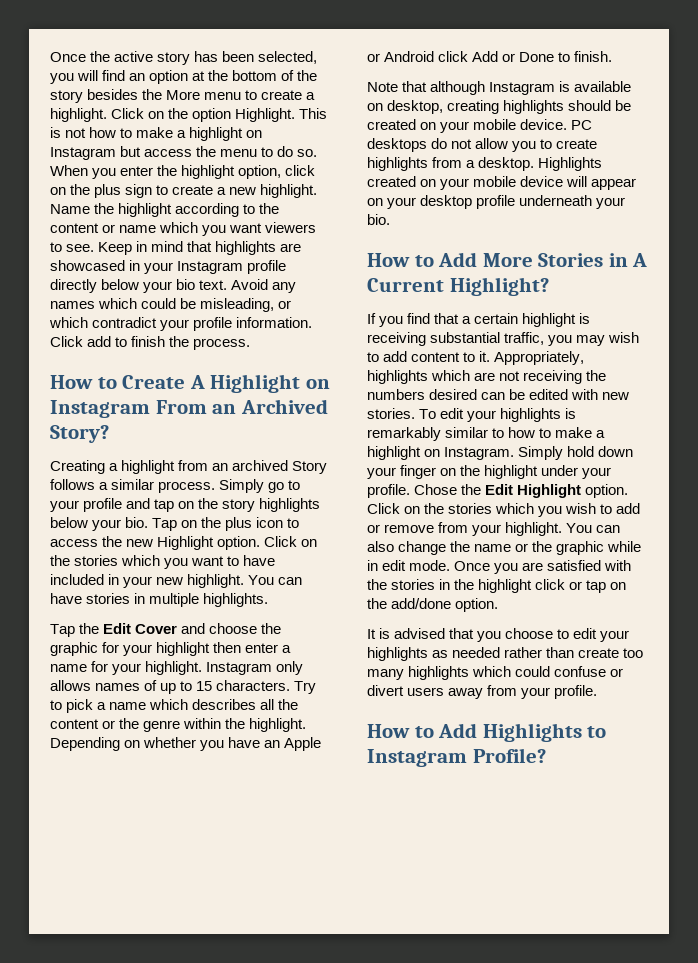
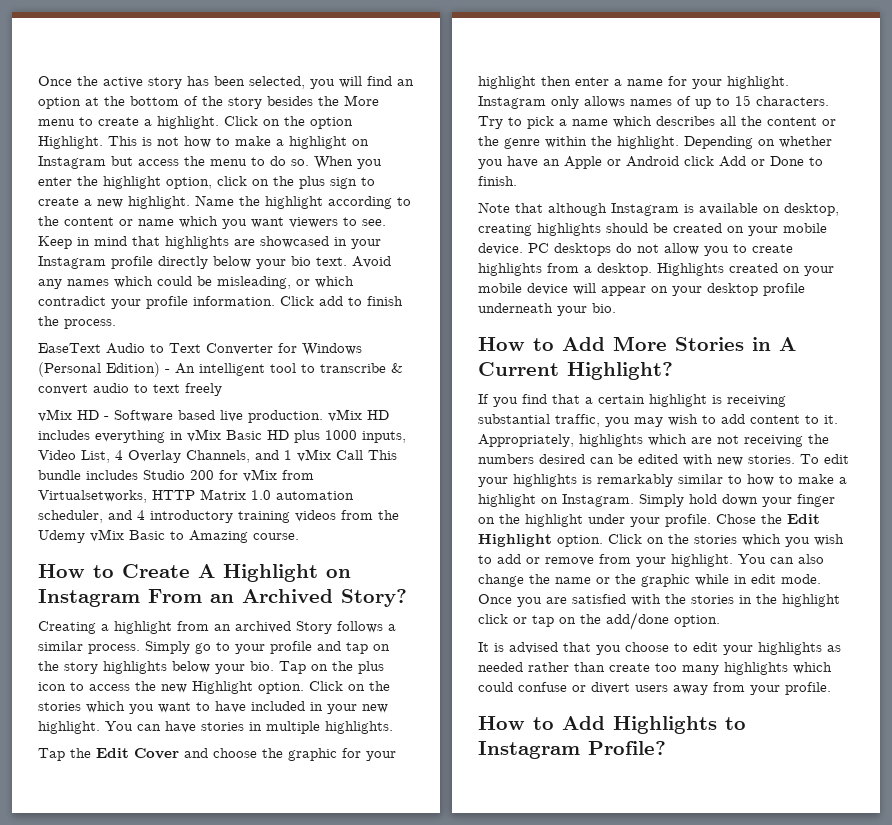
+ EaseText Audio to Text Converter for Windows (Personal Edition) - An intelligent tool to transcribe & convert audio to text freely
+ vMix HD - Software based live production. vMix HD includes everything in vMix Basic HD plus 1000 inputs, Video List, 4 Overlay Channels, and 1 vMix Call This bundle includes Studio 200 for vMix from Virtualsetworks, HTTP Matrix 1.0 automation scheduler, and 4 introductory training videos from the Udemy vMix Basic to Amazing course.

